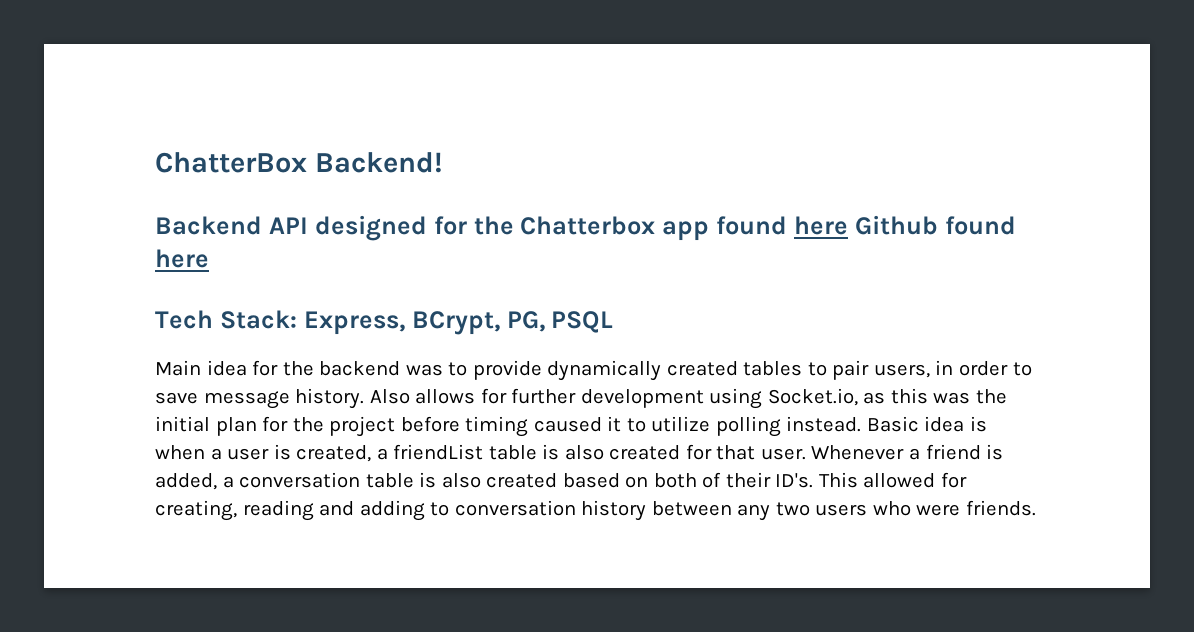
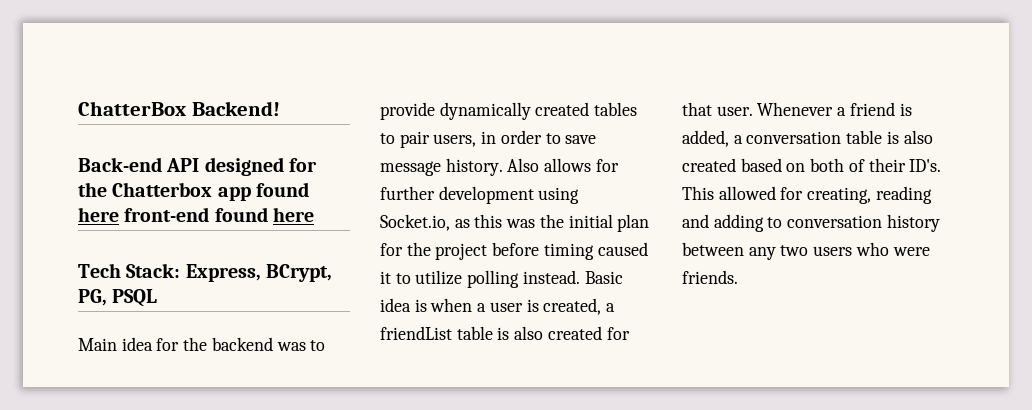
- Backend API designed for the Chatterbox app found here Github found here
+ Back-end API designed for the Chatterbox app found here front-end found here

